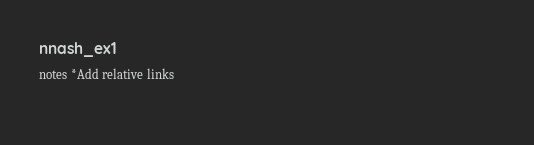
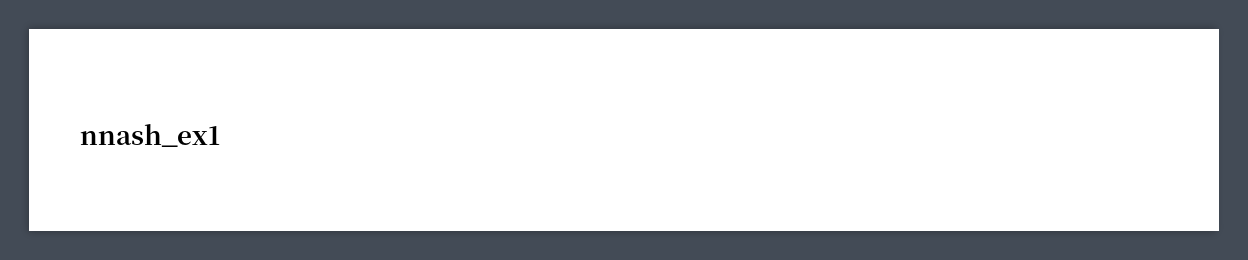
- notes *Add relative links

